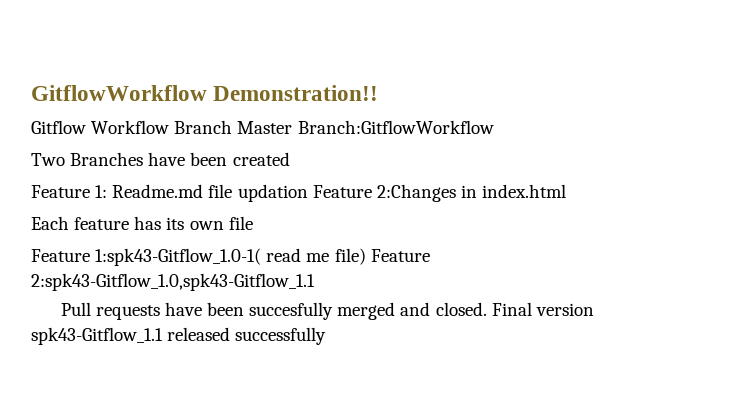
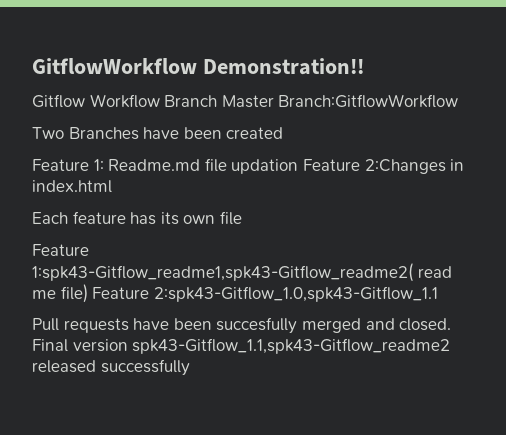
- Feature 1:spk43-Gitflow_1.0-1( read me file) Feature 2:spk43-Gitflow_1.0,spk43-Gitflow_1.1
+ Feature 1:spk43-Gitflow_readme1,spk43-Gitflow_readme2( read me file) Feature 2:spk43-Gitflow_1.0,spk43-Gitflow_1.1
- Final version spk43-Gitflow_1.1 released successfully
+ Final version spk43-Gitflow_1.1,spk43-Gitflow_readme2 released successfully

